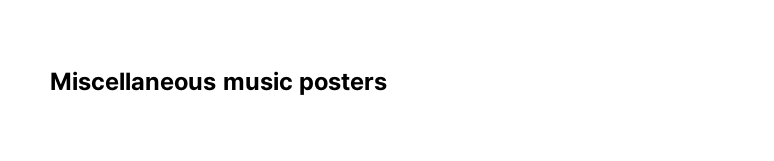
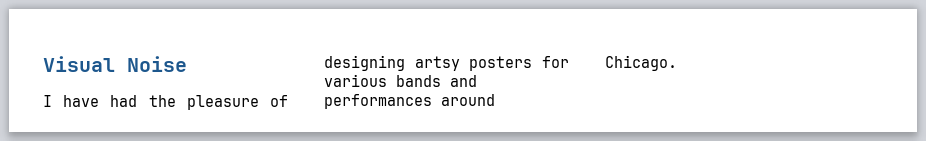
- Miscellaneous music posters
+ Visual Noise
+ I have had the pleasure of designing artsy posters for various bands and performances around Chicago.

